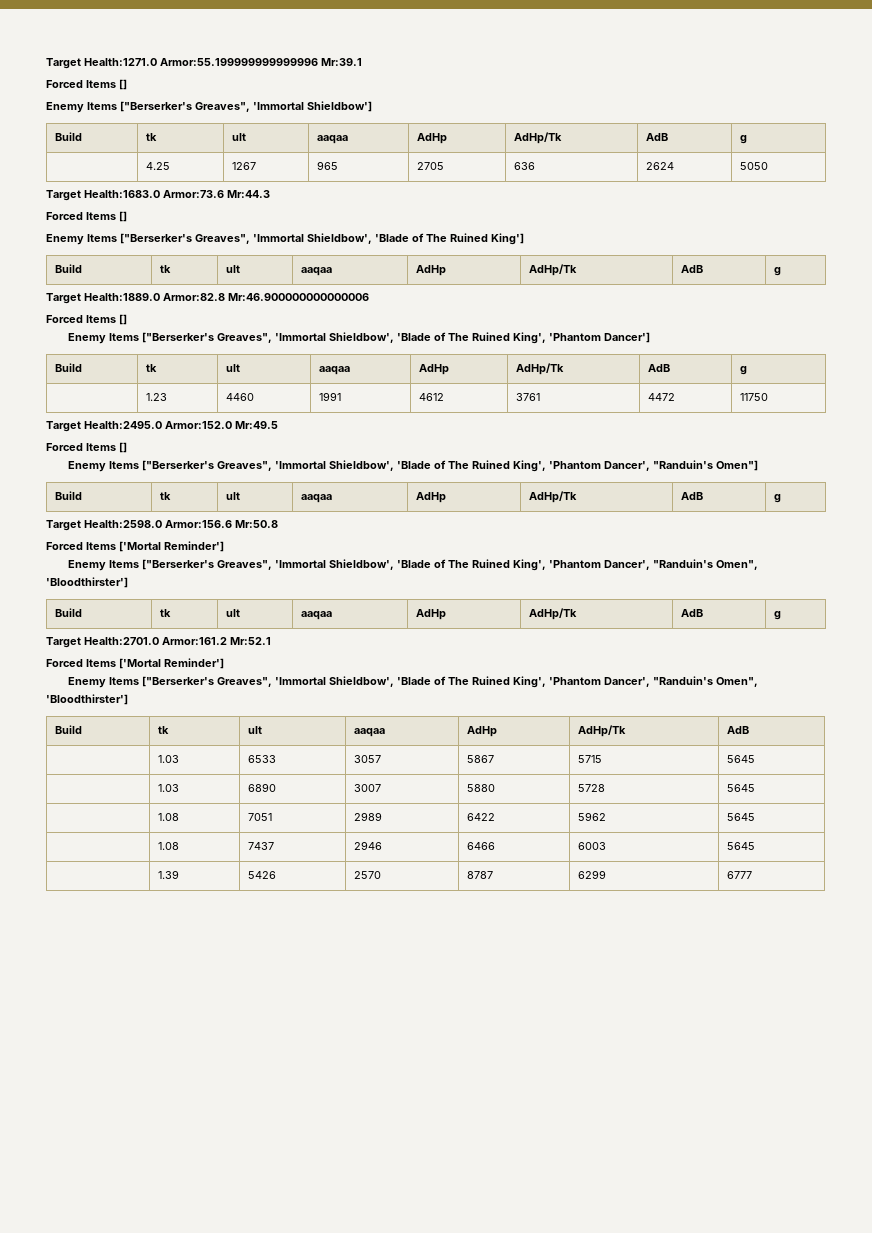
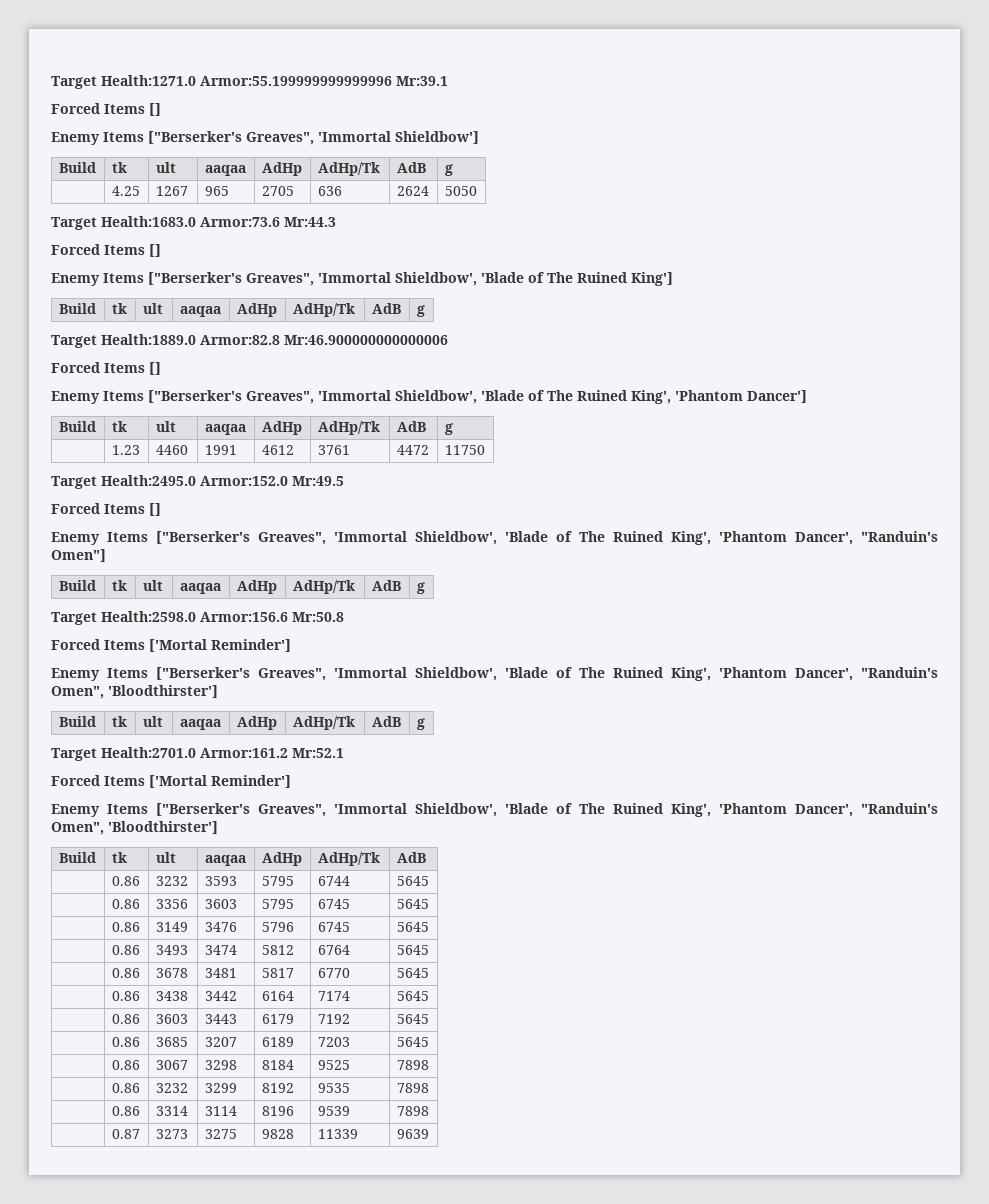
- | 1.03 | 6533 | 3057 | 5867 | 5715 | 5645
- | 1.03 | 6890 | 3007 | 5880 | 5728 | 5645
- | 1.08 | 7051 | 2989 | 6422 | 5962 | 5645
- | 1.08 | 7437 | 2946 | 6466 | 6003 | 5645
- | 1.39 | 5426 | 2570 | 8787 | 6299 | 6777
+ | 0.86 | 3232 | 3593 | 5795 | 6744 | 5645
+ | 0.86 | 3356 | 3603 | 5795 | 6745 | 5645
+ | 0.86 | 3149 | 3476 | 5796 | 6745 | 5645
+ | 0.86 | 3493 | 3474 | 5812 | 6764 | 5645
+ | 0.86 | 3678 | 3481 | 5817 | 6770 | 5645
+ | 0.86 | 3438 | 3442 | 6164 | 7174 | 5645
+ | 0.86 | 3603 | 3443 | 6179 | 7192 | 5645
+ | 0.86 | 3685 | 3207 | 6189 | 7203 | 5645
+ | 0.86 | 3067 | 3298 | 8184 | 9525 | 7898
+ | 0.86 | 3232 | 3299 | 8192 | 9535 | 7898
+ | 0.86 | 3314 | 3114 | 8196 | 9539 | 7898
+ | 0.87 | 3273 | 3275 | 9828 | 11339 | 9639

